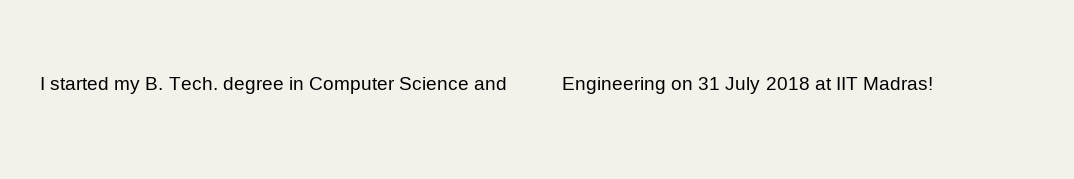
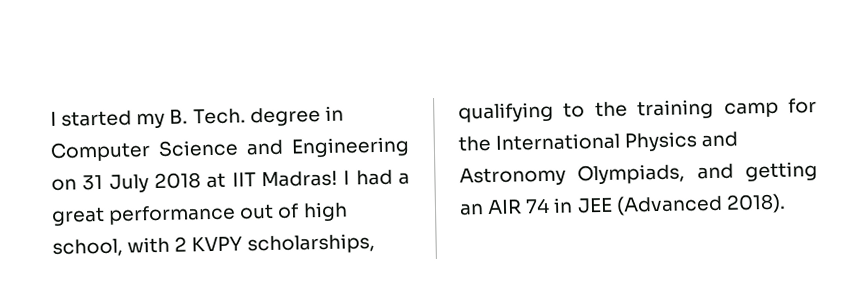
+ I had a great performance out of high school, with 2 KVPY scholarships, qualifying to the training camp for the International Physics and Astronomy Olympiads, and getting an AIR 74 in JEE (Advanced 2018).

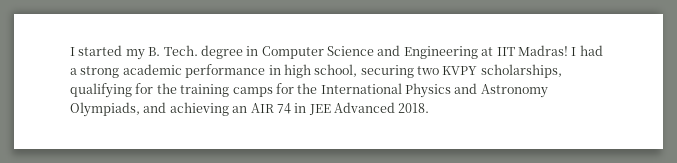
- I started my B. Tech. degree in Computer Science and Engineering on 31 July 2018 at IIT Madras!
+ I started my B. Tech. degree in Computer Science and Engineering at IIT Madras!
- I had a great performance out of high school, with 2 KVPY scholarships, qualifying to the training camp for the International Physics and Astronomy Olympiads, and getting an AIR 74 in JEE (Advanced 2018).
+ I had a strong academic performance in high school, securing two KVPY scholarships, qualifying for the training camps for the International Physics and Astronomy Olympiads, and achieving an AIR 74 in JEE Advanced 2018.

